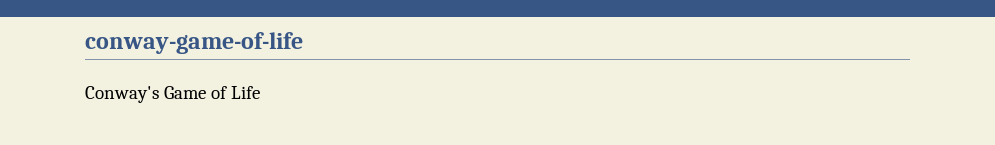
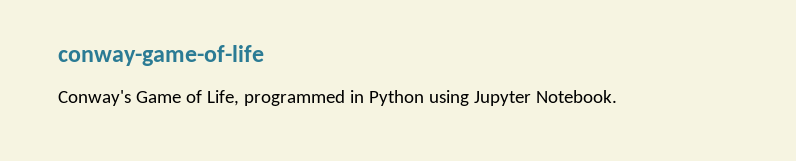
- Conway's Game of Life
+ Conway's Game of Life, programmed in Python using Jupyter Notebook.

